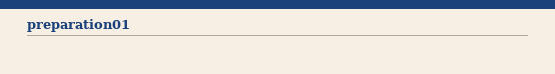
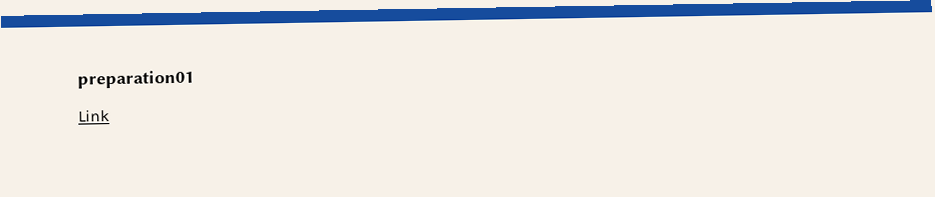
+ Link

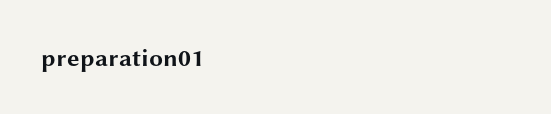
- Link

